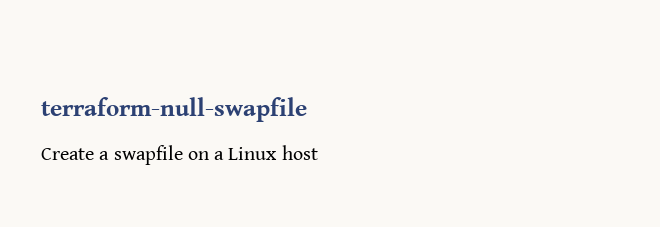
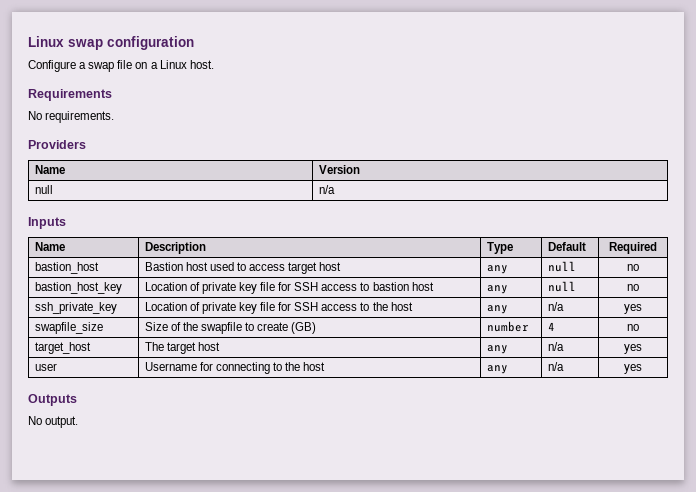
- terraform-null-swapfile
- Create a swapfile on a Linux host
+ Linux swap configuration
+ Configure a swap file on a Linux host.
+ Requirements
+ No requirements.
+ Providers
+ Name | Version
+ null | n/a
+ Inputs
+ Name | Description | Type | Default | Required
+ bastion_host | Bastion host used to access target host | any | null | no
+ bastion_host_key | Location of private key file for SSH access to bastion host | any | null | no
+ ssh_private_key | Location of private key file for SSH access to the host | any | n/a | yes
+ swapfile_size | Size of the swapfile to create (GB) | number | 4 | no
+ target_host | The target host | any | n/a | yes
+ user | Username for connecting to the host | any | n/a | yes
+ Outputs
+ No output.

